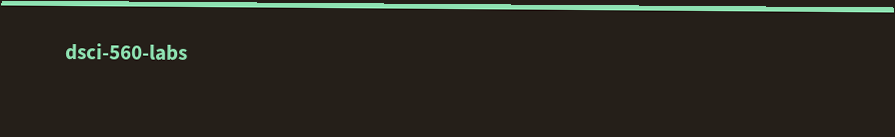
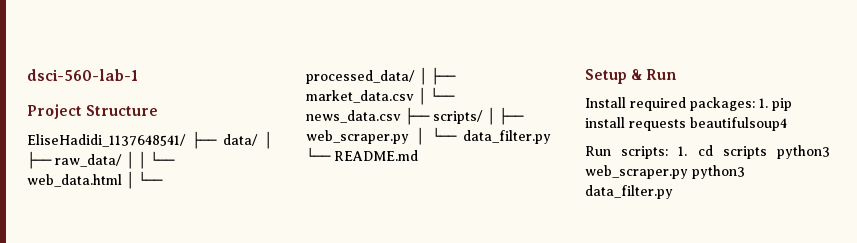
- dsci-560-labs
+ dsci-560-lab-1
+ Project Structure
+ EliseHadidi_1137648541/ ├── data/ │ ├── raw_data/ │ │ └── web_data.html │ └── processed_data/ │ ├── market_data.csv │ └── news_data.csv ├── scripts/ │ ├── web_scraper.py │ └── data_filter.py └── README.md
+ Setup & Run
+ Install required packages: 1. pip install requests beautifulsoup4
+ Run scripts: 1. cd scripts python3 web_scraper.py python3 data_filter.py

